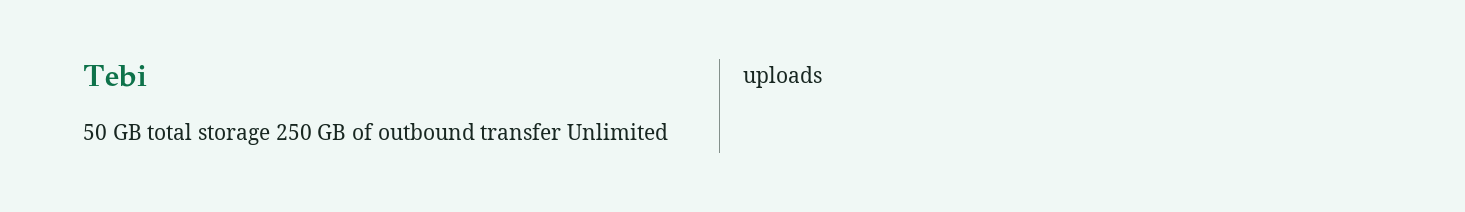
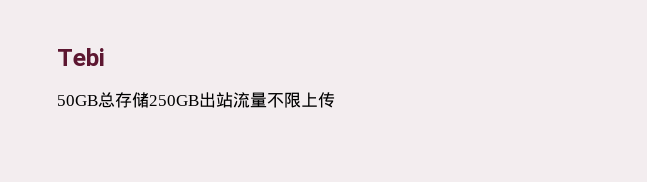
- 50 GB total storage 250 GB of outbound transfer Unlimited uploads
+ 50GB总存储250GB出站流量不限上传

